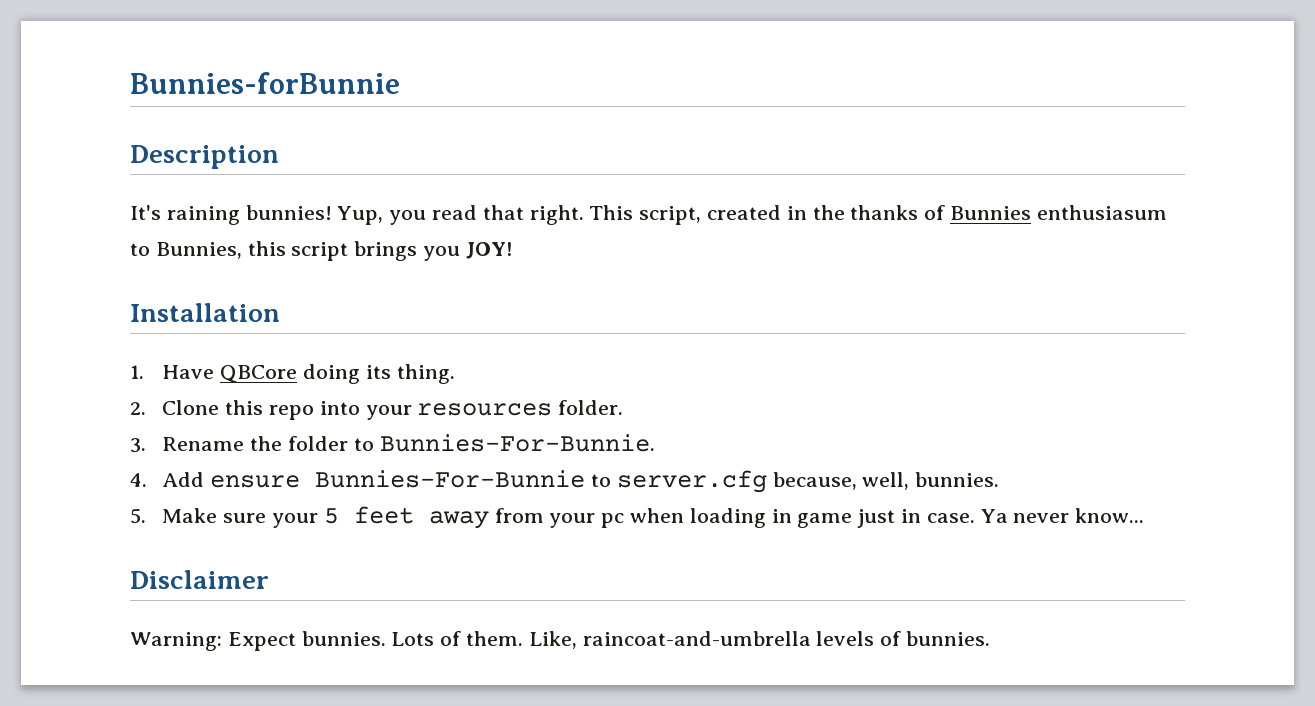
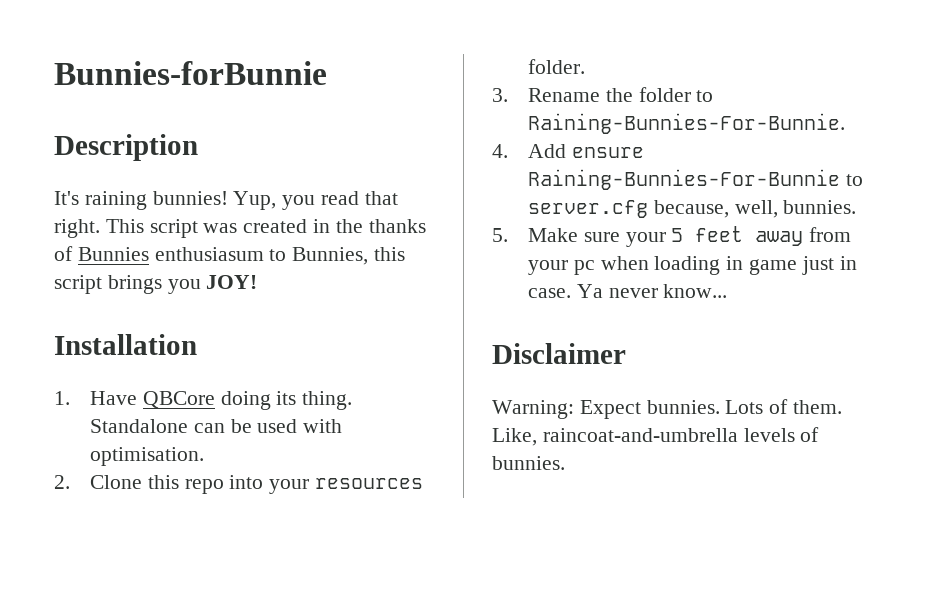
- This script, created in the thanks of Bunnies enthusiasum to Bunnies, this script brings you JOY!
+ This script was created in the thanks of Bunnies enthusiasum to Bunnies, this script brings you JOY!
+ Standalone can be used with optimisation.
- 3. Rename the folder to Bunnies-For-Bunnie.
+ 3. Rename the folder to Raining-Bunnies-For-Bunnie.
- 4. Add ensure Bunnies-For-Bunnie to server.cfg because, well, bunnies.
+ 4. Add ensure Raining-Bunnies-For-Bunnie to server.cfg because, well, bunnies.

